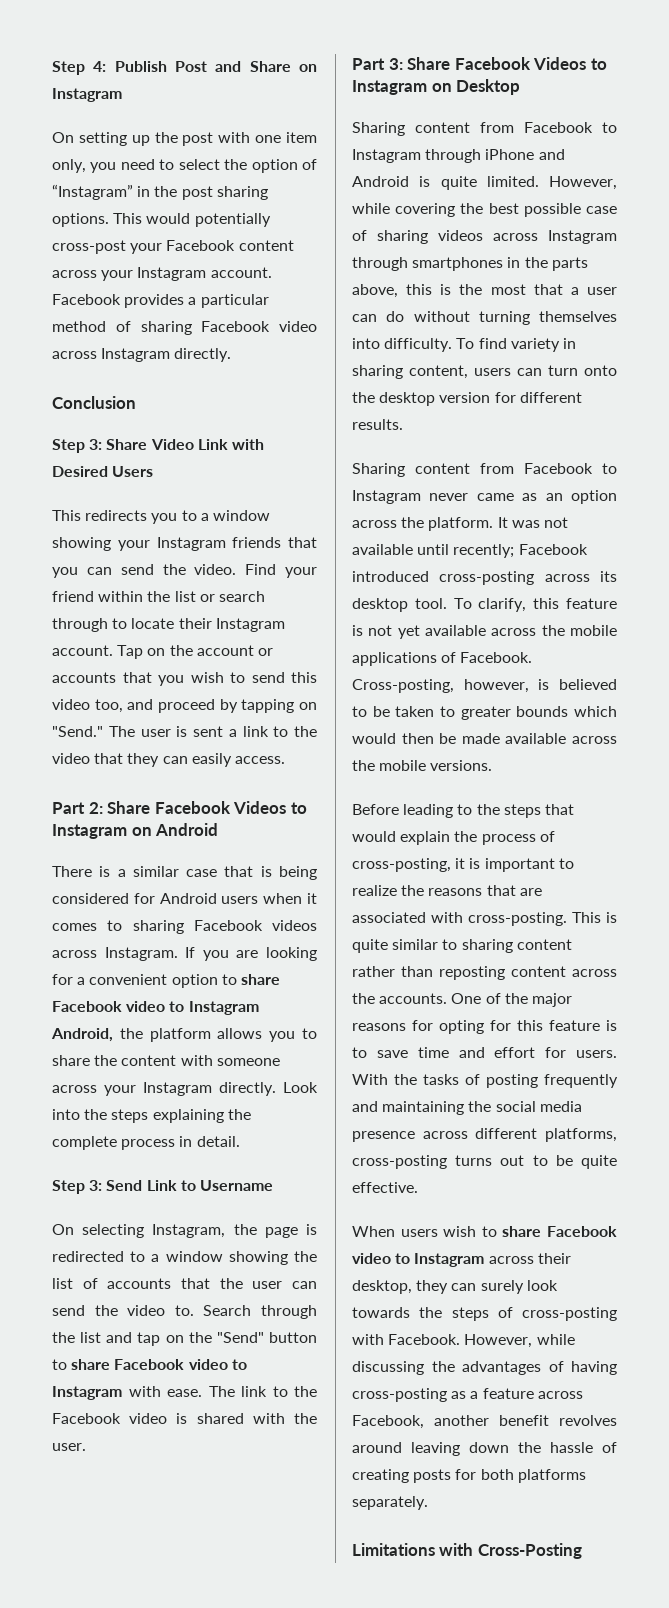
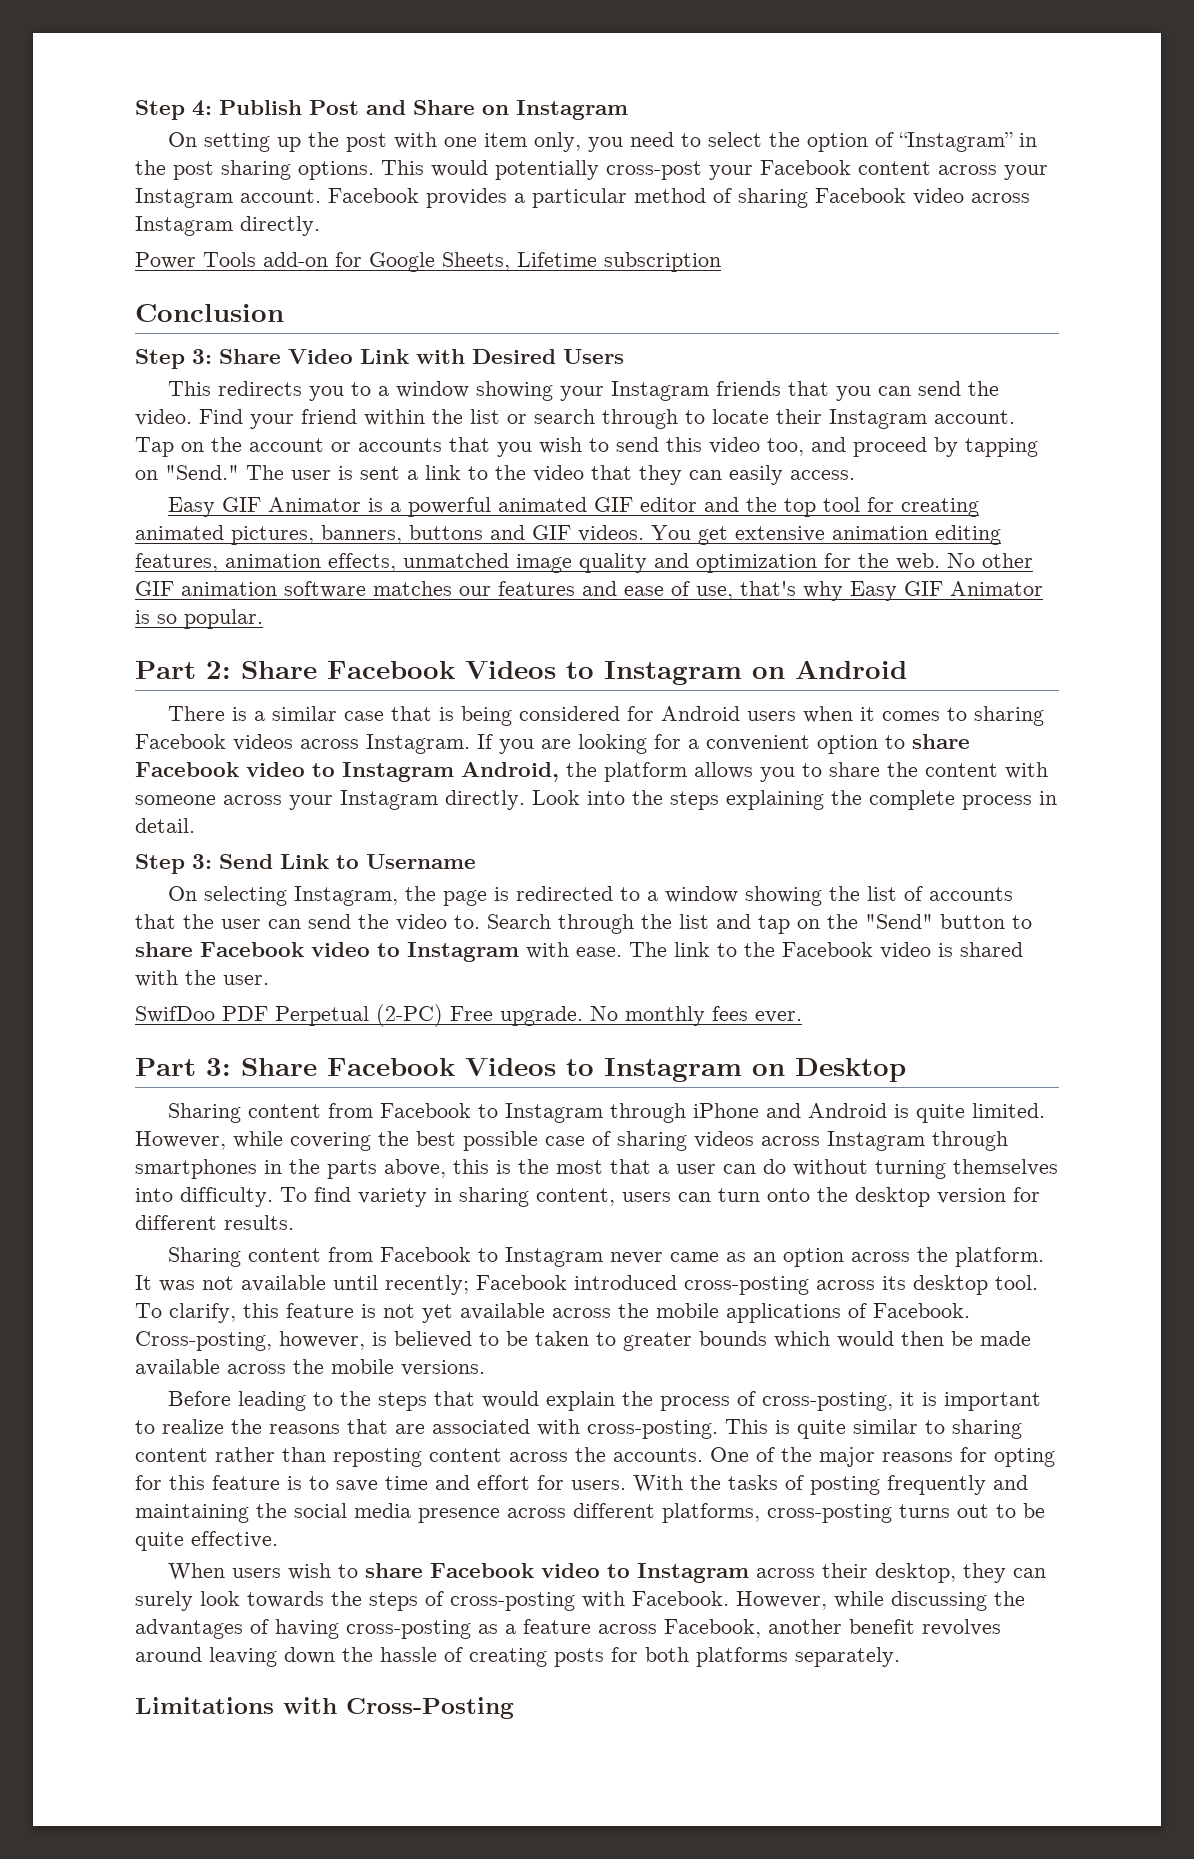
+ Power Tools add-on for Google Sheets, Lifetime subscription
+ Easy GIF Animator is a powerful animated GIF editor and the top tool for creating animated pictures, banners, buttons and GIF videos. You get extensive animation editing features, animation effects, unmatched image quality and optimization for the web. No other GIF animation software matches our features and ease of use, that's why Easy GIF Animator is so popular.
+ SwifDoo PDF Perpetual (2-PC) Free upgrade. No monthly fees ever.

